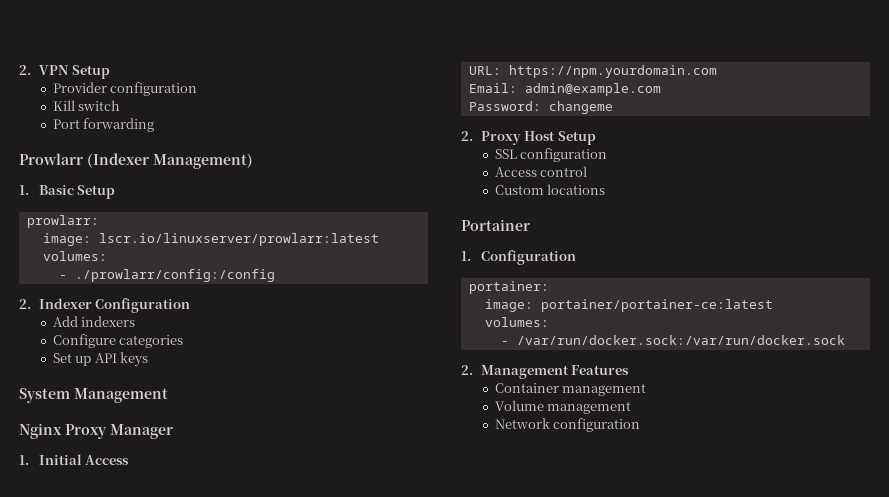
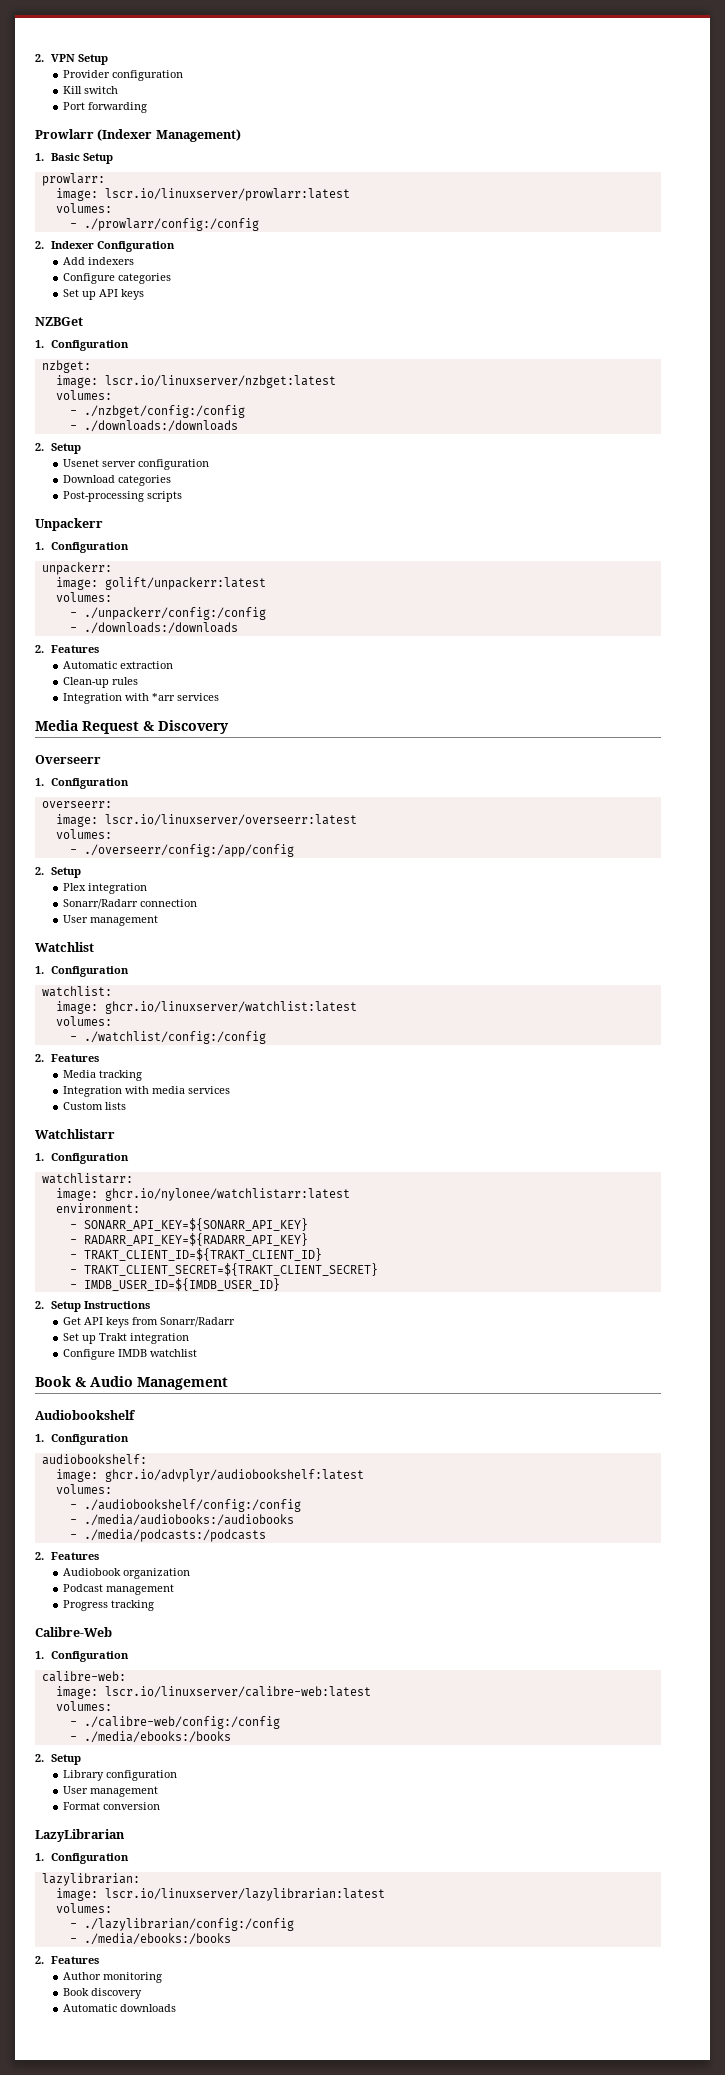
- System Management
- Nginx Proxy Manager
- 1. Initial Access
- URL: https://npm.yourdomain.com
- Email: admin@example.com
- Password: changeme
- 2. Proxy Host Setup
- SSL configuration
- Access control
- Custom locations
- Portainer
+ NZBGet
  1. Configuration
- portainer:
- image: portainer/portainer-ce:latest
+ nzbget:
+ image: lscr.io/linuxserver/nzbget:latest
  volumes:
- - /var/run/docker.sock:/var/run/docker.sock
- 2. Management Features
- Container management
- Volume management
- Network configuration
+ - ./nzbget/config:/config
+ - ./downloads:/downloads
+ 2. Setup
+ Usenet server configuration
+ Download categories
+ Post-processing scripts
+ Unpackerr
+ 1. Configuration
+ unpackerr:
+ image: golift/unpackerr:latest
+ volumes:
+ - ./unpackerr/config:/config
+ - ./downloads:/downloads
+ 2. Features
+ Automatic extraction
+ Clean-up rules
+ Integration with *arr services
+ Media Request & Discovery
+ Overseerr
+ 1. Configuration
+ overseerr:
+ image: lscr.io/linuxserver/overseerr:latest
+ volumes:
+ - ./overseerr/config:/app/config
+ 2. Setup
+ Plex integration
+ Sonarr/Radarr connection
+ User management
+ Watchlist
+ 1. Configuration
+ watchlist:
+ image: ghcr.io/linuxserver/watchlist:latest
+ volumes:
+ - ./watchlist/config:/config
+ 2. Features
+ Media tracking
+ Integration with media services
+ Custom lists
+ Watchlistarr
+ 1. Configuration
+ watchlistarr:
+ image: ghcr.io/nylonee/watchlistarr:latest
+ environment:
+ - SONARR_API_KEY=${SONARR_API_KEY}
+ - RADARR_API_KEY=${RADARR_API_KEY}
+ - TRAKT_CLIENT_ID=${TRAKT_CLIENT_ID}
+ - TRAKT_CLIENT_SECRET=${TRAKT_CLIENT_SECRET}
+ - IMDB_USER_ID=${IMDB_USER_ID}
+ 2. Setup Instructions
+ Get API keys from Sonarr/Radarr
+ Set up Trakt integration
+ Configure IMDB watchlist
+ Book & Audio Management
+ Audiobookshelf
+ 1. Configuration
+ audiobookshelf:
+ image: ghcr.io/advplyr/audiobookshelf:latest
+ volumes:
+ - ./audiobookshelf/config:/config
+ - ./media/audiobooks:/audiobooks
+ - ./media/podcasts:/podcasts
+ 2. Features
+ Audiobook organization
+ Podcast management
+ Progress tracking
+ Calibre-Web
+ 1. Configuration
+ calibre-web:
+ image: lscr.io/linuxserver/calibre-web:latest
+ volumes:
+ - ./calibre-web/config:/config
+ - ./media/ebooks:/books
+ 2. Setup
+ Library configuration
+ User management
+ Format conversion
+ LazyLibrarian
+ 1. Configuration
+ lazylibrarian:
+ image: lscr.io/linuxserver/lazylibrarian:latest
+ volumes:
+ - ./lazylibrarian/config:/config
+ - ./media/ebooks:/books
+ 2. Features
+ Author monitoring
+ Book discovery
+ Automatic downloads

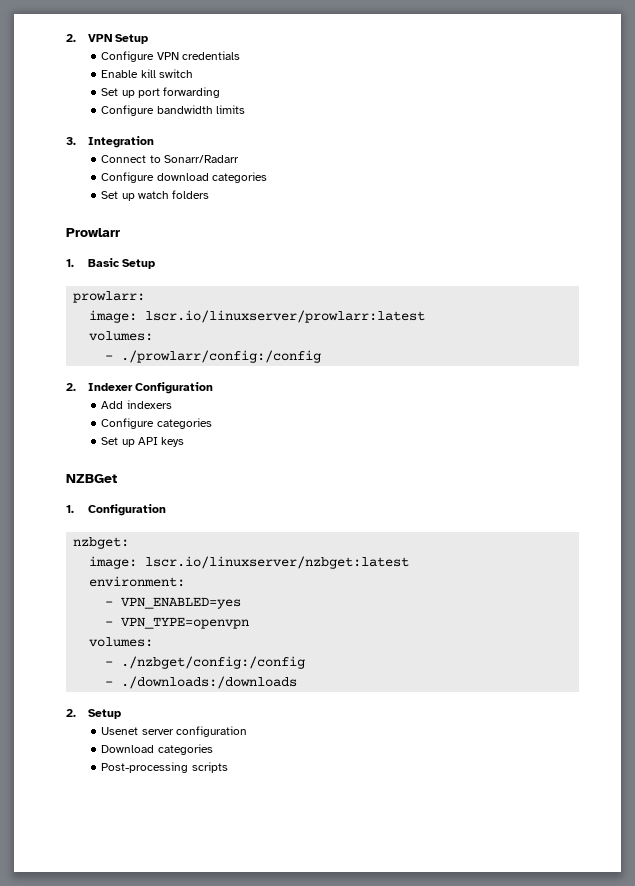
- Provider configuration
- Kill switch
- Port forwarding
+ Configure VPN credentials
+ Enable kill switch
+ Set up port forwarding
+ Configure bandwidth limits
+ 3. Integration
+ Connect to Sonarr/Radarr
+ Configure download categories
+ Set up watch folders
- Prowlarr (Indexer Management)
+ Prowlarr
+ environment:
+ - VPN_ENABLED=yes
+ - VPN_TYPE=openvpn
- Unpackerr
- 1. Configuration
- unpackerr:
- image: golift/unpackerr:latest
- volumes:
- - ./unpackerr/config:/config
- - ./downloads:/downloads
- 2. Features
- Automatic extraction
- Clean-up rules
- Integration with *arr services
- Media Request & Discovery
- Overseerr
- 1. Configuration
- overseerr:
- image: lscr.io/linuxserver/overseerr:latest
- volumes:
- - ./overseerr/config:/app/config
- 2. Setup
- Plex integration
- Sonarr/Radarr connection
- User management
- Watchlist
- 1. Configuration
- watchlist:
- image: ghcr.io/linuxserver/watchlist:latest
- volumes:
- - ./watchlist/config:/config
- 2. Features
- Media tracking
- Integration with media services
- Custom lists
- Watchlistarr
- 1. Configuration
- watchlistarr:
- image: ghcr.io/nylonee/watchlistarr:latest
- environment:
- - SONARR_API_KEY=${SONARR_API_KEY}
- - RADARR_API_KEY=${RADARR_API_KEY}
- - TRAKT_CLIENT_ID=${TRAKT_CLIENT_ID}
- - TRAKT_CLIENT_SECRET=${TRAKT_CLIENT_SECRET}
- - IMDB_USER_ID=${IMDB_USER_ID}
- 2. Setup Instructions
- Get API keys from Sonarr/Radarr
- Set up Trakt integration
- Configure IMDB watchlist
- Book & Audio Management
- Audiobookshelf
- 1. Configuration
- audiobookshelf:
- image: ghcr.io/advplyr/audiobookshelf:latest
- volumes:
- - ./audiobookshelf/config:/config
- - ./media/audiobooks:/audiobooks
- - ./media/podcasts:/podcasts
- 2. Features
- Audiobook organization
- Podcast management
- Progress tracking
- Calibre-Web
- 1. Configuration
- calibre-web:
- image: lscr.io/linuxserver/calibre-web:latest
- volumes:
- - ./calibre-web/config:/config
- - ./media/ebooks:/books
- 2. Setup
- Library configuration
- User management
- Format conversion
- LazyLibrarian
- 1. Configuration
- lazylibrarian:
- image: lscr.io/linuxserver/lazylibrarian:latest
- volumes:
- - ./lazylibrarian/config:/config
- - ./media/ebooks:/books
- 2. Features
- Author monitoring
- Book discovery
- Automatic downloads

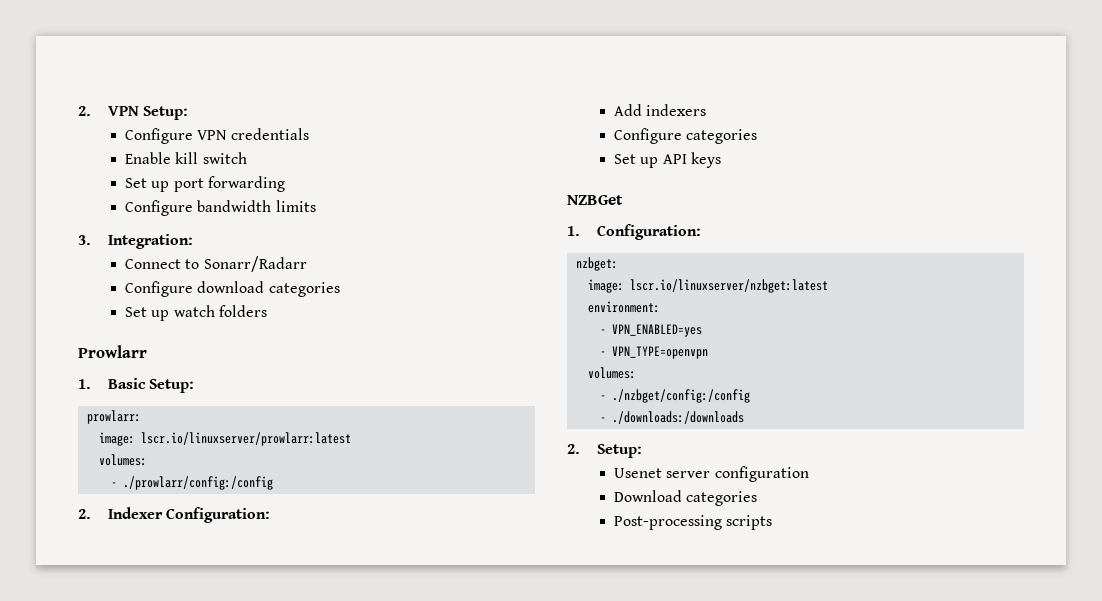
- 2. VPN Setup
+ 2. VPN Setup:
- 3. Integration
+ 3. Integration:
- 1. Basic Setup
+ 1. Basic Setup:
- 2. Indexer Configuration
+ 2. Indexer Configuration:
- 1. Configuration
+ 1. Configuration:
- 2. Setup
+ 2. Setup:

